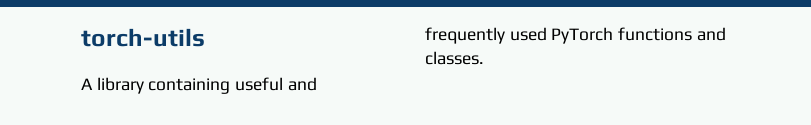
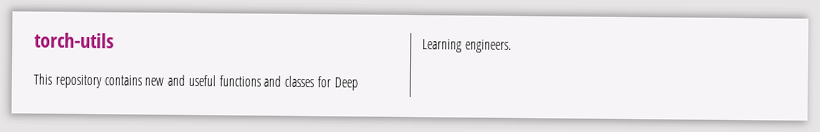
- A library containing useful and frequently used PyTorch functions and classes.
+ This repository contains new and useful functions and classes for Deep Learning engineers.

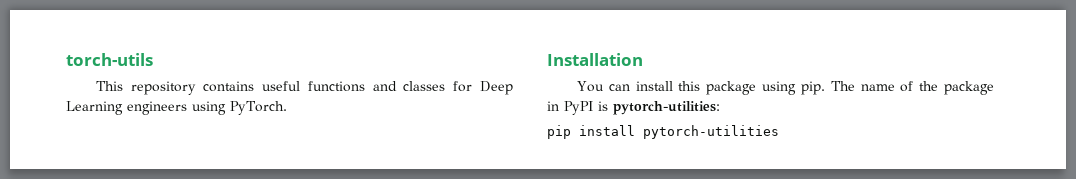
- This repository contains new and useful functions and classes for Deep Learning engineers.
+ This repository contains useful functions and classes for Deep Learning engineers using PyTorch.
+ Installation
+ You can install this package using pip. The name of the package in PyPI is pytorch-utilities:
+ pip install pytorch-utilities

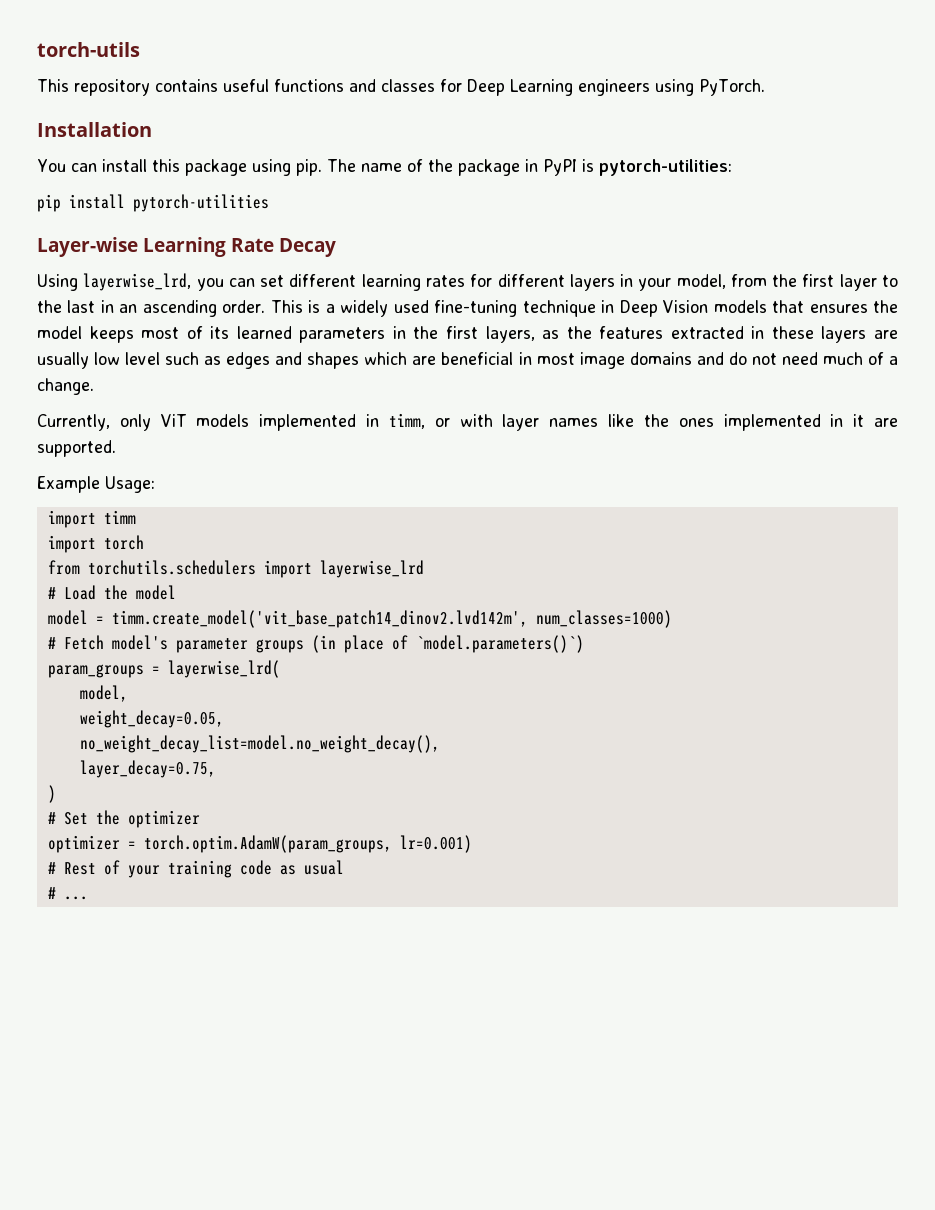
+ Layer-wise Learning Rate Decay
+ Using layerwise_lrd, you can set different learning rates for different layers in your model, from the first layer to the last in an ascending order. This is a widely used fine-tuning technique in Deep Vision models that ensures the model keeps most of its learned parameters in the first layers, as the features extracted in these layers are usually low level such as edges and shapes which are beneficial in most image domains and do not need much of a change.
+ Currently, only ViT models implemented in timm, or with layer names like the ones implemented in it are supported.
+ Example Usage:
+ import timm
+ import torch
+ from torchutils.schedulers import layerwise_lrd
+ # Load the model
+ model = timm.create_model('vit_base_patch14_dinov2.lvd142m', num_classes=1000)
+ # Fetch model's parameter groups (in place of `model.parameters()`)
+ param_groups = layerwise_lrd(
+ model,
+ weight_decay=0.05,
+ no_weight_decay_list=model.no_weight_decay(),
+ layer_decay=0.75,
+ )
+ # Set the optimizer
+ optimizer = torch.optim.AdamW(param_groups, lr=0.001)
+ # Rest of your training code as usual
+ # ...

